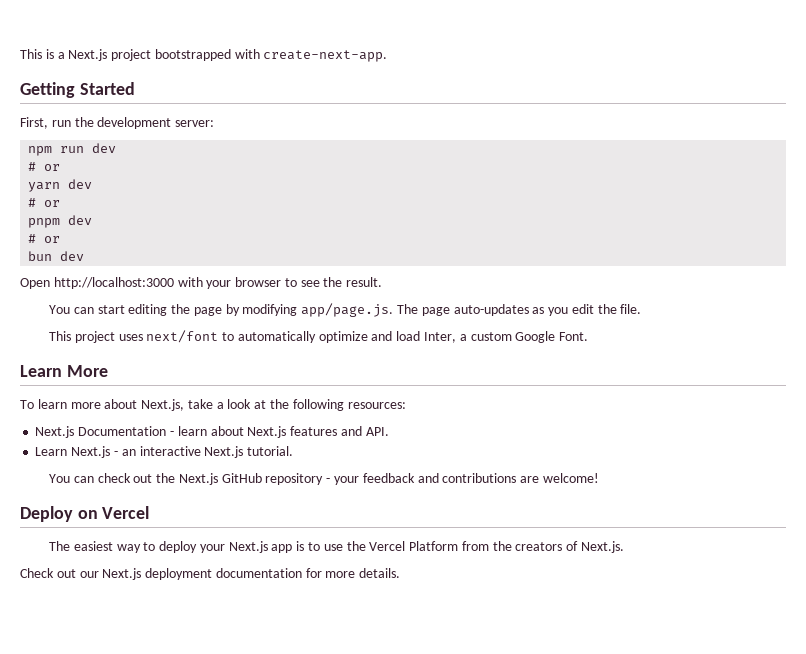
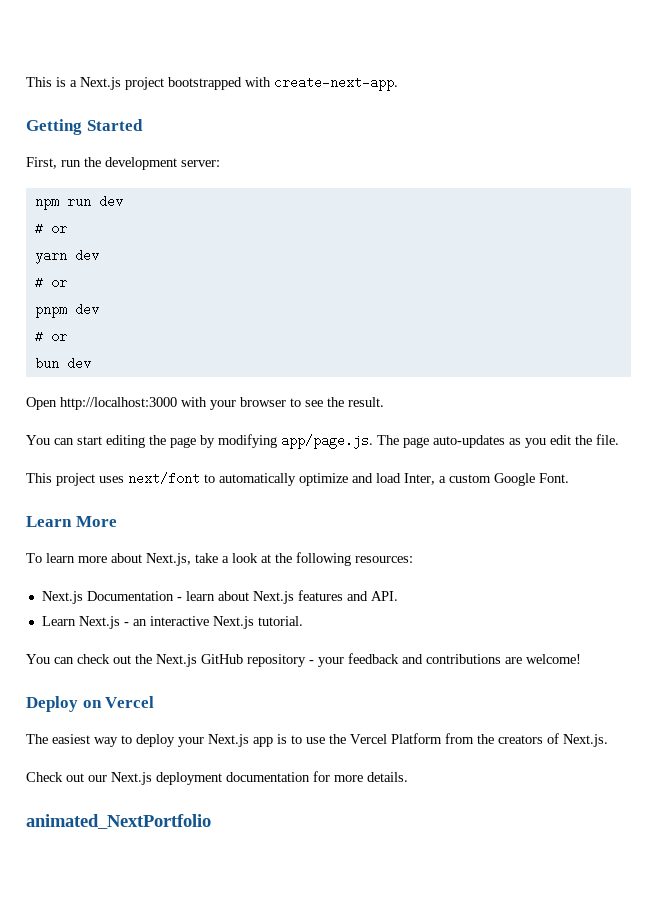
+ animated_NextPortfolio

